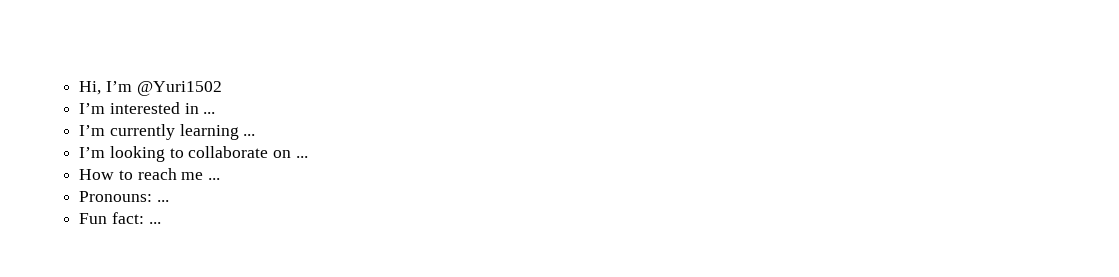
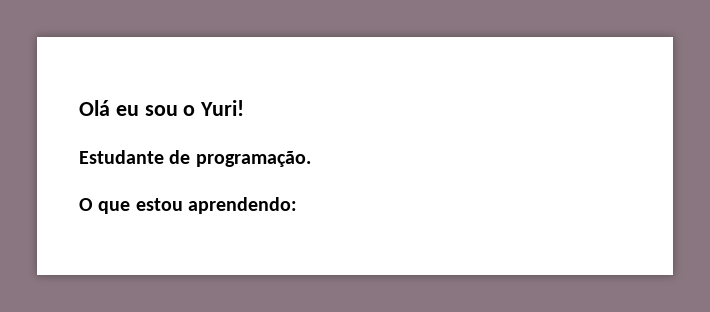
- Hi, I’m @Yuri1502
- I’m interested in ...
- I’m currently learning ...
- I’m looking to collaborate on ...
- How to reach me ...
- Pronouns: ...
- Fun fact: ...
+ Olá eu sou o Yuri!
+ Estudante de programação.
+ O que estou aprendendo:

